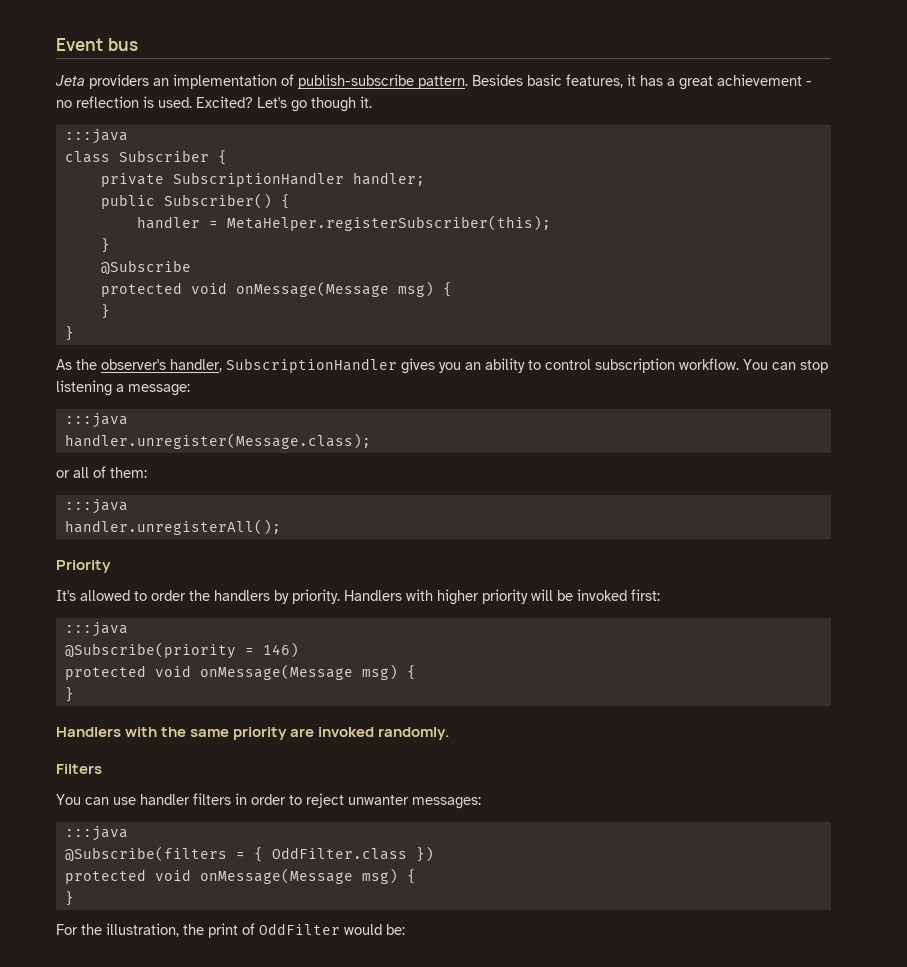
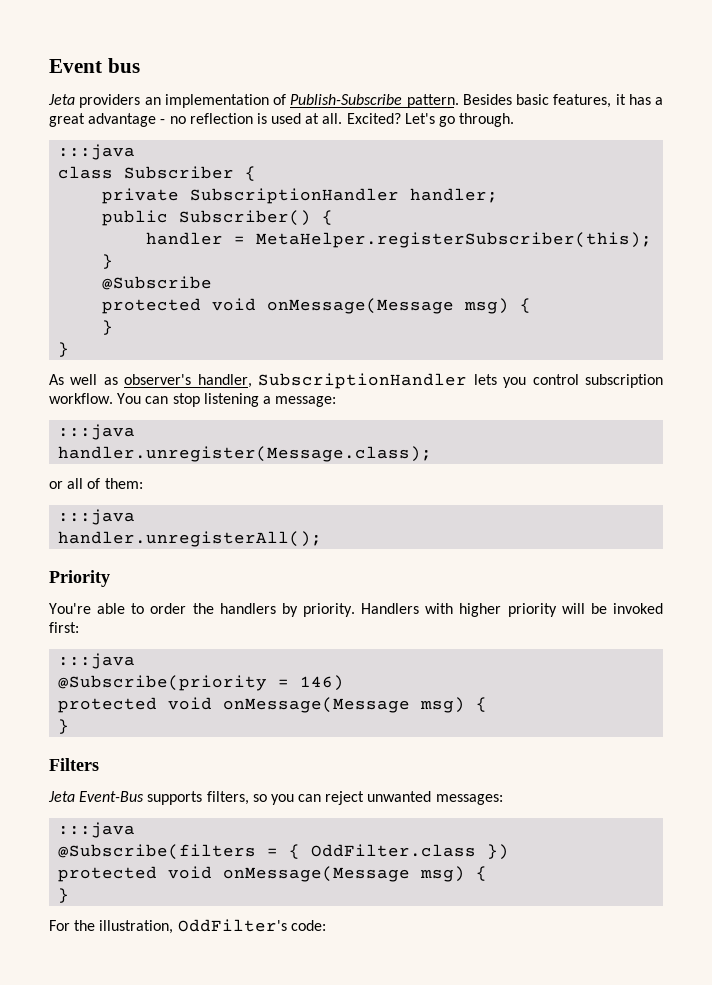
- Jeta providers an implementation of publish-subscribe pattern.
+ Jeta providers an implementation of Publish-Subscribe pattern.
- Besides basic features, it has a great achievement - no reflection is used.
+ Besides basic features, it has a great advantage - no reflection is used at all.
- Let's go though it.
+ Let's go through.
- As the observer's handler, SubscriptionHandler gives you an ability to control subscription workflow.
+ As well as observer's handler, SubscriptionHandler lets you control subscription workflow.
- It's allowed to order the handlers by priority.
+ You're able to order the handlers by priority.
- Handlers with the same priority are invoked randomly.
  Filters
- You can use handler filters in order to reject unwanter messages:
+ Jeta Event-Bus supports filters, so you can reject unwanted messages:
- For the illustration, the print of OddFilter would be:
+ For the illustration, OddFilter's code:

